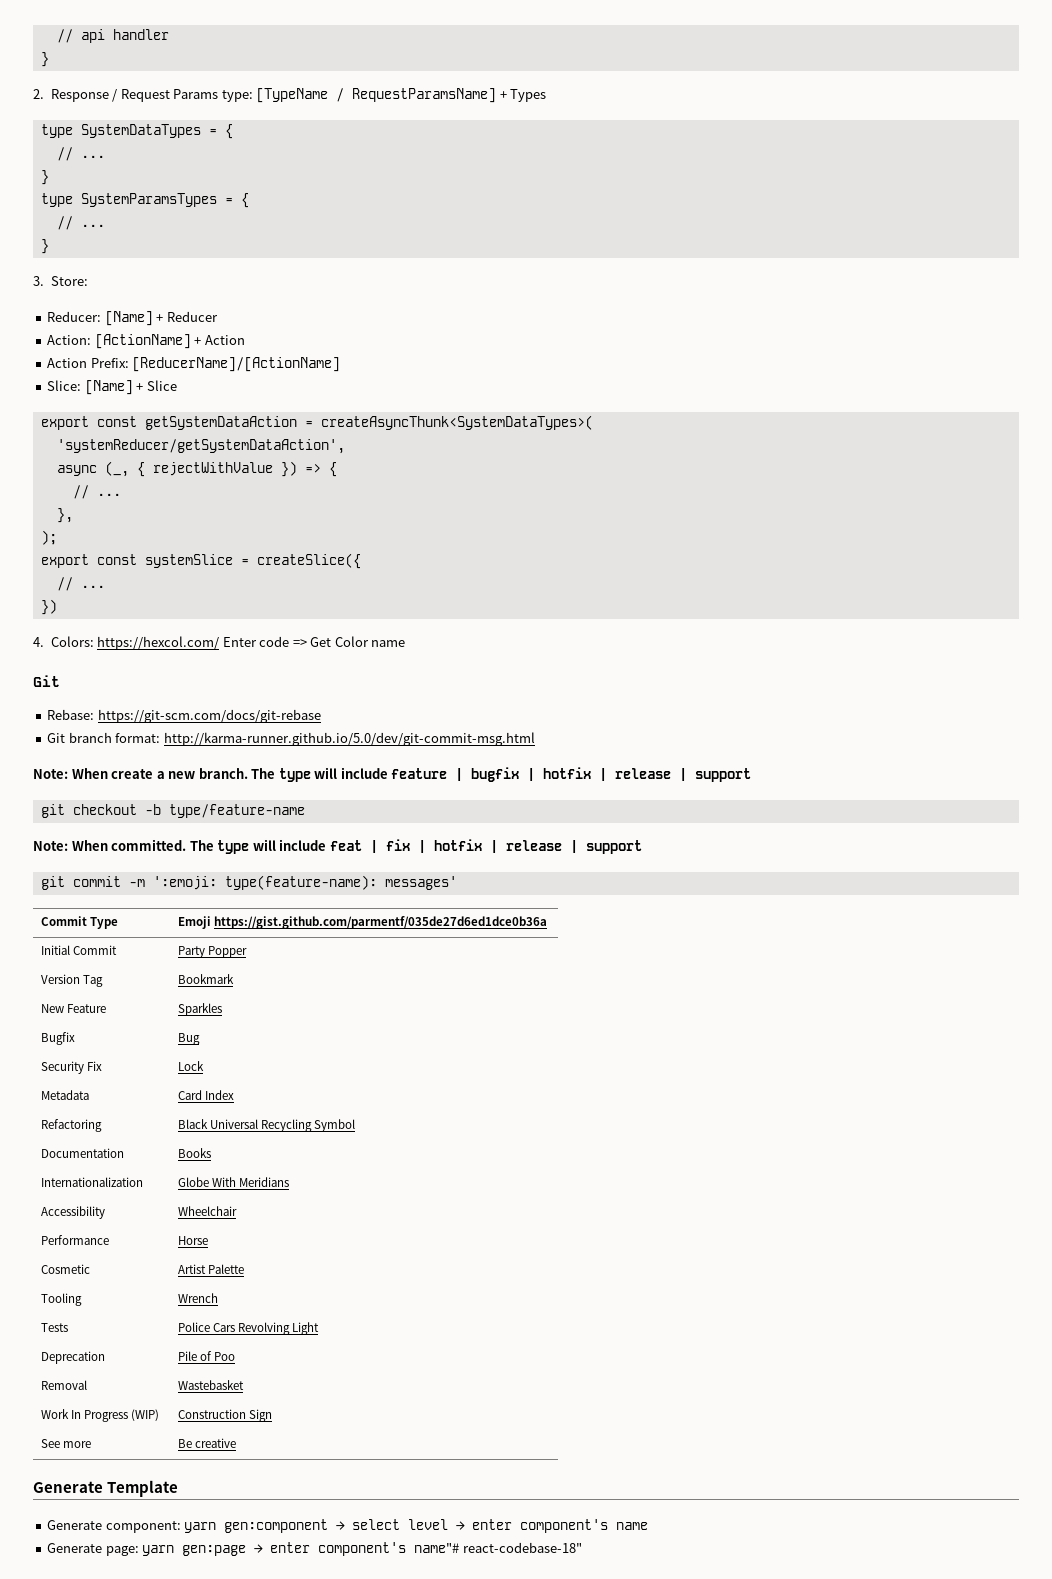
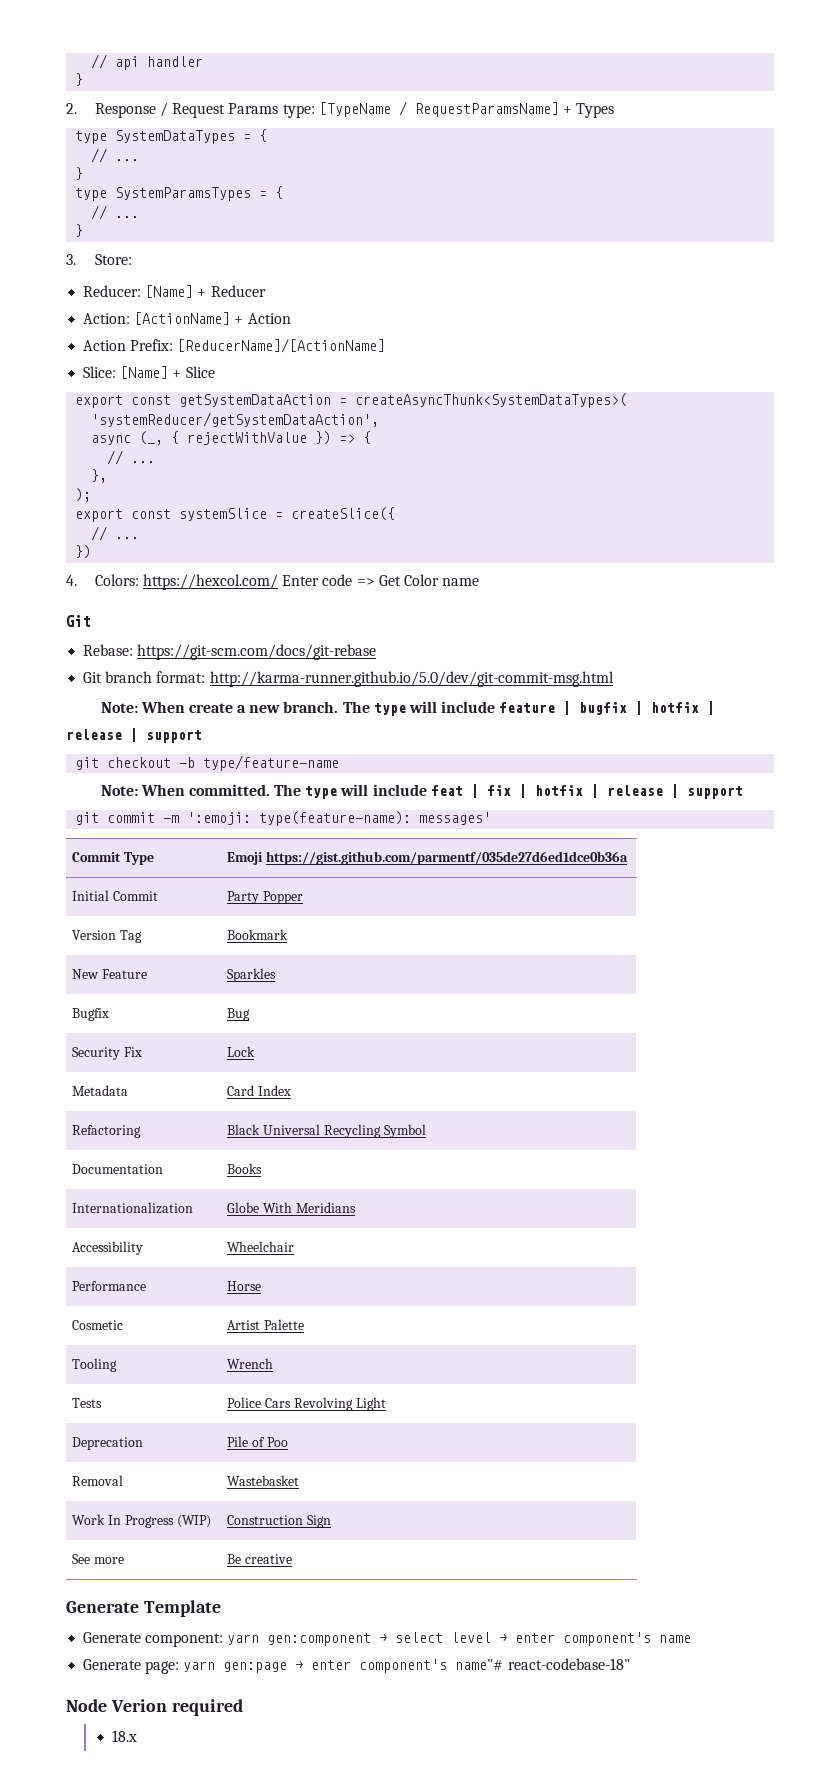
+ Node Verion required
+ 18.x

